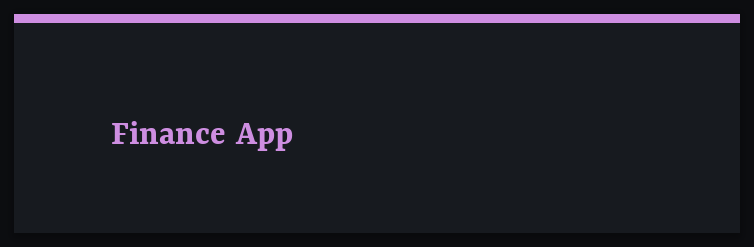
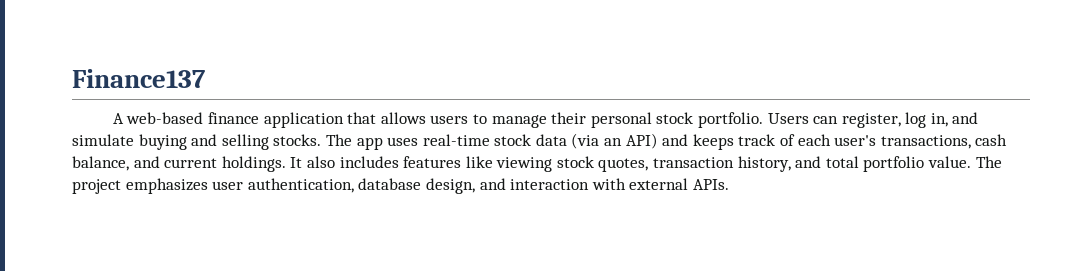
- Finance App
+ Finance137
+ A web-based finance application that allows users to manage their personal stock portfolio. Users can register, log in, and simulate buying and selling stocks. The app uses real-time stock data (via an API) and keeps track of each user's transactions, cash balance, and current holdings. It also includes features like viewing stock quotes, transaction history, and total portfolio value. The project emphasizes user authentication, database design, and interaction with external APIs.

